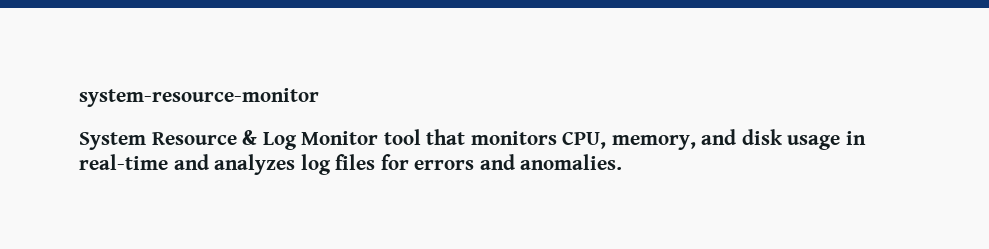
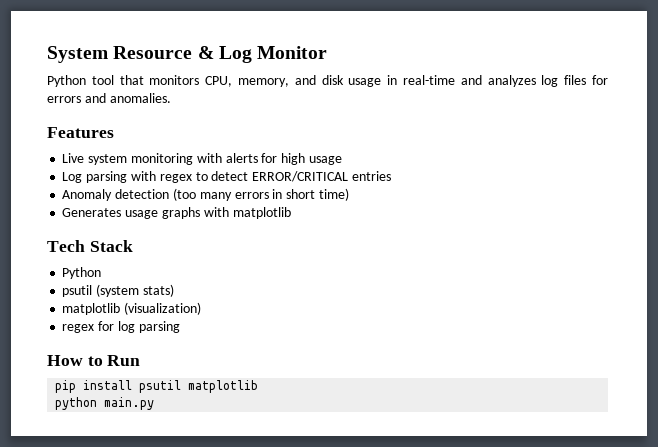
- system-resource-monitor
- System Resource & Log Monitor tool that monitors CPU, memory, and disk usage in real-time and analyzes log files for errors and anomalies.
+ System Resource & Log Monitor
+ Python tool that monitors CPU, memory, and disk usage in real-time and analyzes log files for errors and anomalies.
+ Features
+ Live system monitoring with alerts for high usage
+ Log parsing with regex to detect ERROR/CRITICAL entries
+ Anomaly detection (too many errors in short time)
+ Generates usage graphs with matplotlib
+ Tech Stack
+ Python
+ psutil (system stats)
+ matplotlib (visualization)
+ regex for log parsing
+ How to Run
+ pip install psutil matplotlib
+ python main.py

